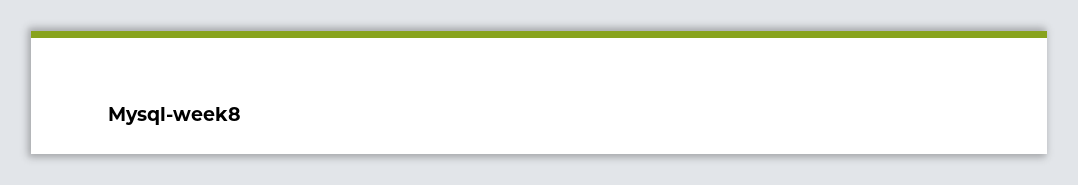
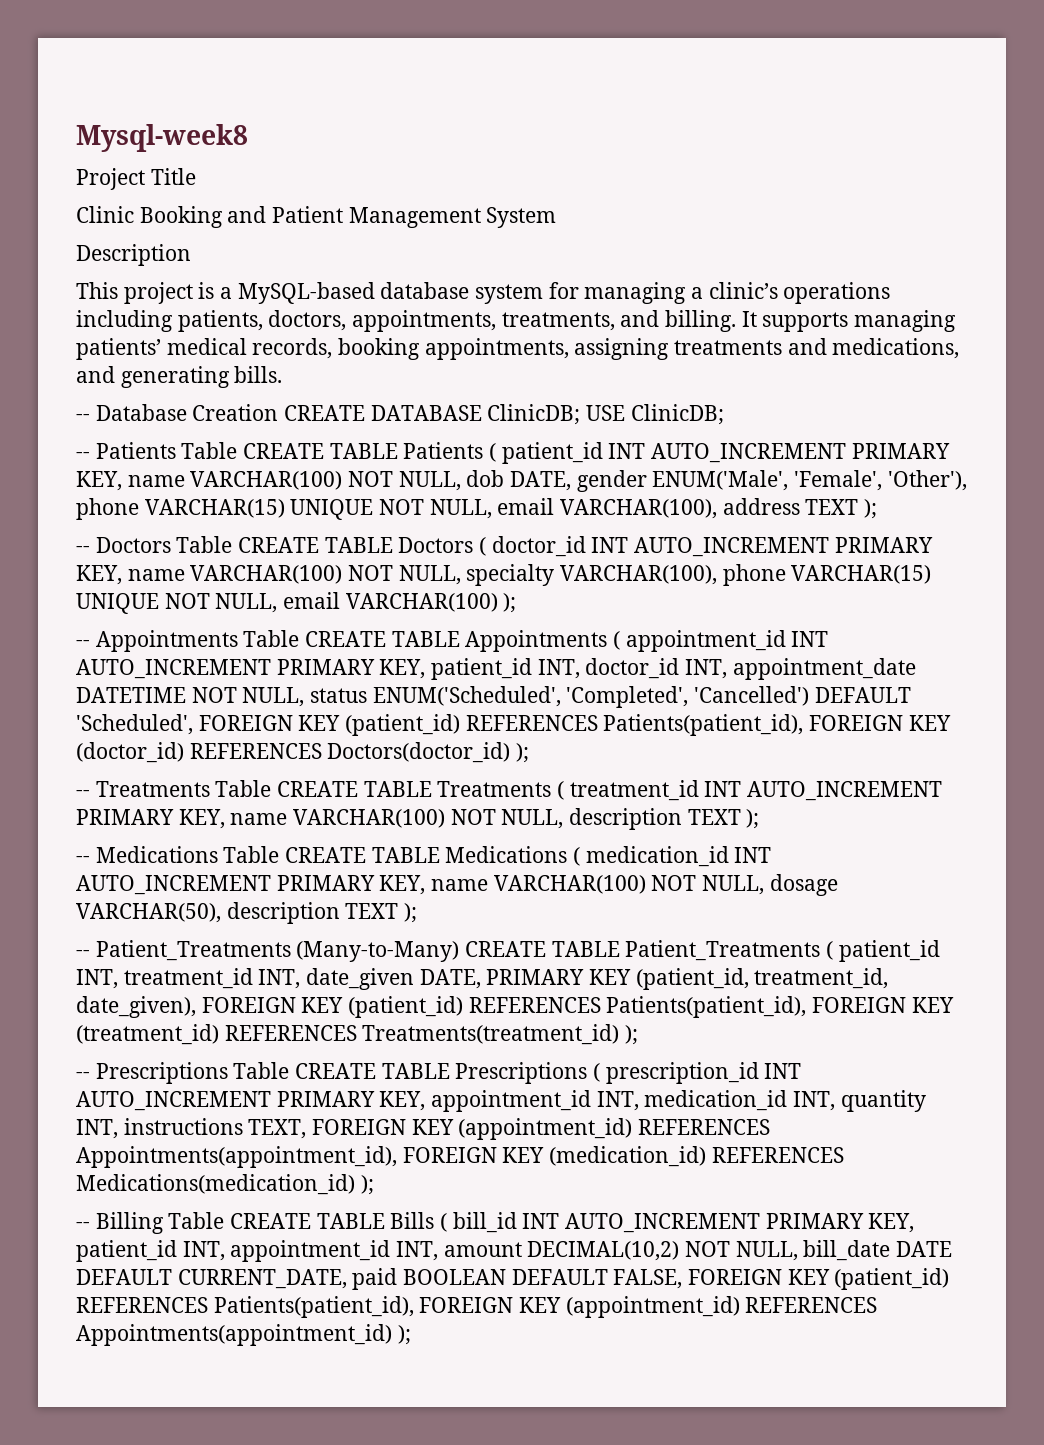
+ Project Title
+ Clinic Booking and Patient Management System
+ Description
+ This project is a MySQL-based database system for managing a clinic’s operations including patients, doctors, appointments, treatments, and billing. It supports managing patients’ medical records, booking appointments, assigning treatments and medications, and generating bills.
+ -- Database Creation CREATE DATABASE ClinicDB; USE ClinicDB;
+ -- Patients Table CREATE TABLE Patients ( patient_id INT AUTO_INCREMENT PRIMARY KEY, name VARCHAR(100) NOT NULL, dob DATE, gender ENUM('Male', 'Female', 'Other'), phone VARCHAR(15) UNIQUE NOT NULL, email VARCHAR(100), address TEXT );
+ -- Doctors Table CREATE TABLE Doctors ( doctor_id INT AUTO_INCREMENT PRIMARY KEY, name VARCHAR(100) NOT NULL, specialty VARCHAR(100), phone VARCHAR(15) UNIQUE NOT NULL, email VARCHAR(100) );
+ -- Appointments Table CREATE TABLE Appointments ( appointment_id INT AUTO_INCREMENT PRIMARY KEY, patient_id INT, doctor_id INT, appointment_date DATETIME NOT NULL, status ENUM('Scheduled', 'Completed', 'Cancelled') DEFAULT 'Scheduled', FOREIGN KEY (patient_id) REFERENCES Patients(patient_id), FOREIGN KEY (doctor_id) REFERENCES Doctors(doctor_id) );
+ -- Treatments Table CREATE TABLE Treatments ( treatment_id INT AUTO_INCREMENT PRIMARY KEY, name VARCHAR(100) NOT NULL, description TEXT );
+ -- Medications Table CREATE TABLE Medications ( medication_id INT AUTO_INCREMENT PRIMARY KEY, name VARCHAR(100) NOT NULL, dosage VARCHAR(50), description TEXT );
+ -- Patient_Treatments (Many-to-Many) CREATE TABLE Patient_Treatments ( patient_id INT, treatment_id INT, date_given DATE, PRIMARY KEY (patient_id, treatment_id, date_given), FOREIGN KEY (patient_id) REFERENCES Patients(patient_id), FOREIGN KEY (treatment_id) REFERENCES Treatments(treatment_id) );
+ -- Prescriptions Table CREATE TABLE Prescriptions ( prescription_id INT AUTO_INCREMENT PRIMARY KEY, appointment_id INT, medication_id INT, quantity INT, instructions TEXT, FOREIGN KEY (appointment_id) REFERENCES Appointments(appointment_id), FOREIGN KEY (medication_id) REFERENCES Medications(medication_id) );
+ -- Billing Table CREATE TABLE Bills ( bill_id INT AUTO_INCREMENT PRIMARY KEY, patient_id INT, appointment_id INT, amount DECIMAL(10,2) NOT NULL, bill_date DATE DEFAULT CURRENT_DATE, paid BOOLEAN DEFAULT FALSE, FOREIGN KEY (patient_id) REFERENCES Patients(patient_id), FOREIGN KEY (appointment_id) REFERENCES Appointments(appointment_id) );

